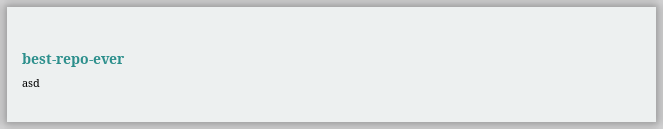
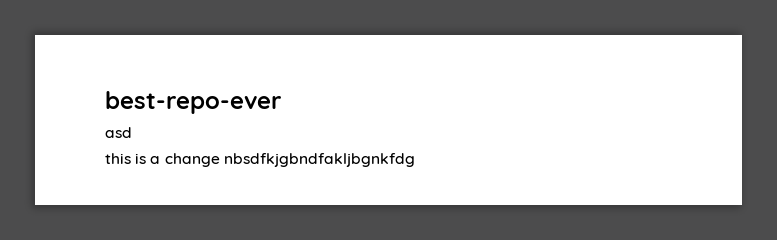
+ this is a change nbsdfkjgbndfakljbgnkfdg

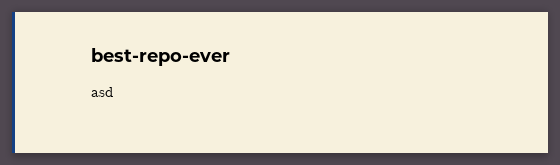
- this is a change nbsdfkjgbndfakljbgnkfdg

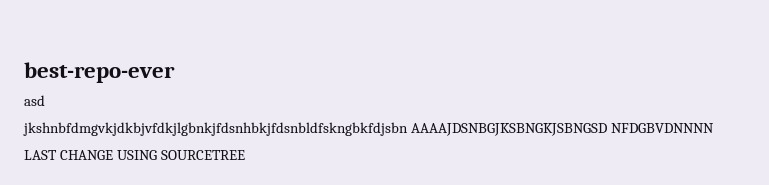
+ jkshnbfdmgvkjdkbjvfdkjlgbnkjfdsnhbkjfdsnbldfskngbkfdjsbn AAAAJDSNBGJKSBNGKJSBNGSD NFDGBVDNNNN
+ LAST CHANGE USING SOURCETREE

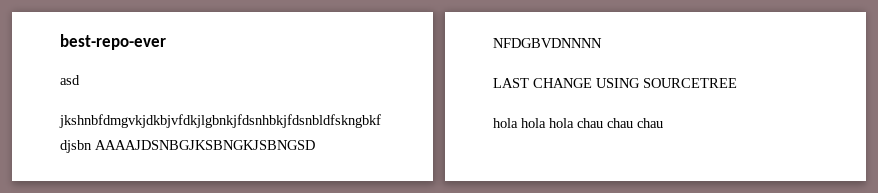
+ hola hola hola chau chau chau

